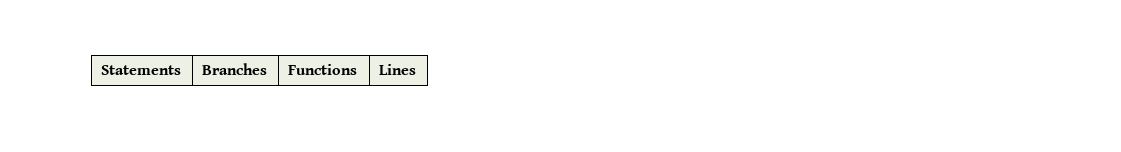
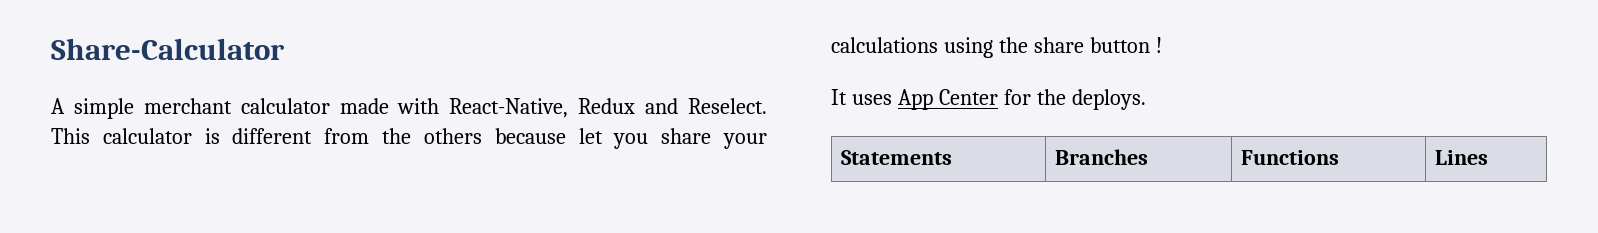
+ Share-Calculator
+ A simple merchant calculator made with React-Native, Redux and Reselect. This calculator is different from the others because let you share your calculations using the share button !
+ It uses App Center for the deploys.

